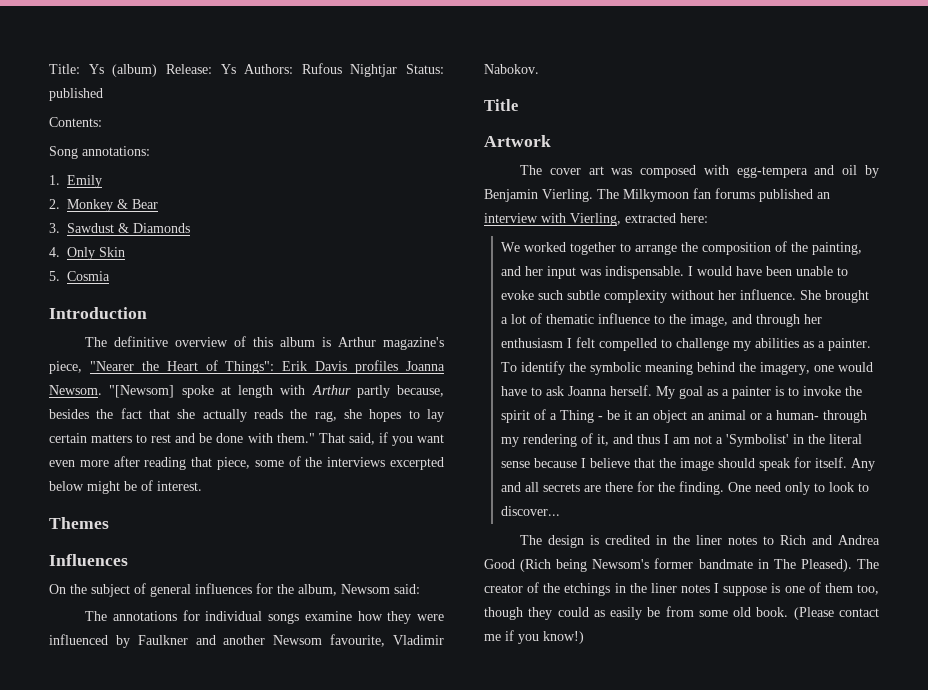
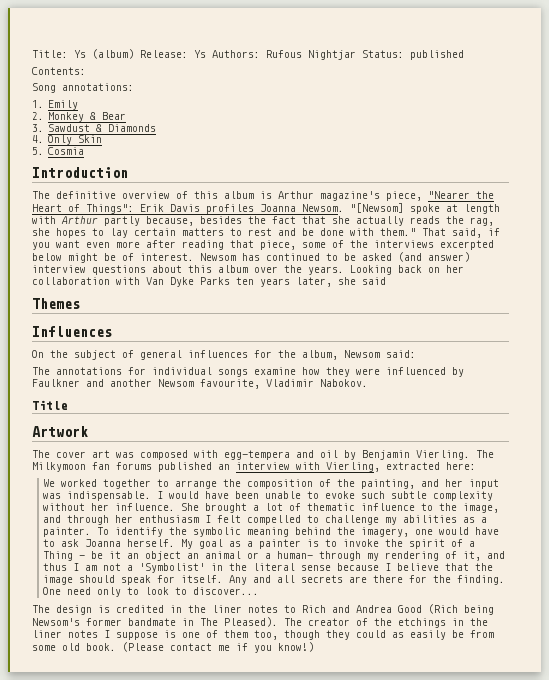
+ Newsom has continued to be asked (and answer) interview questions about this album over the years. Looking back on her collaboration with Van Dyke Parks ten years later, she said

